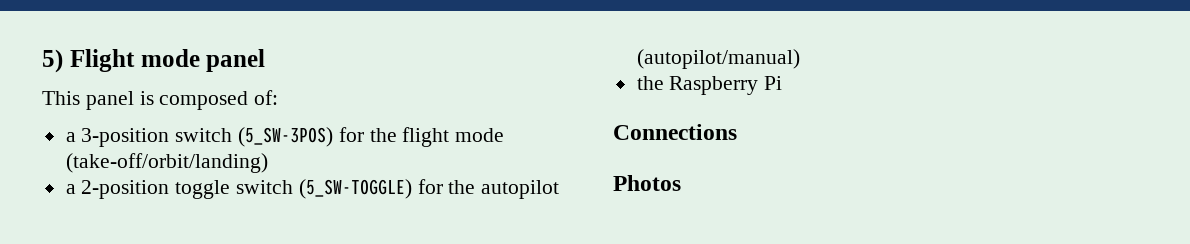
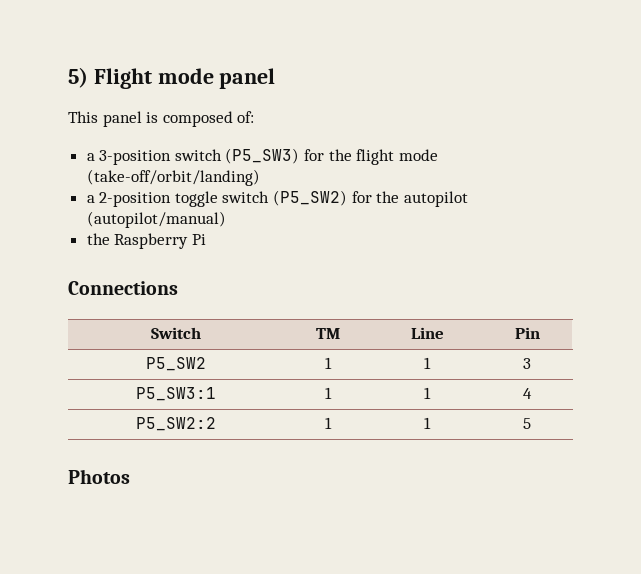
- a 3-position switch (5_SW-3POS) for the flight mode (take-off/orbit/landing)
+ a 3-position switch (P5_SW3) for the flight mode (take-off/orbit/landing)
- a 2-position toggle switch (5_SW-TOGGLE) for the autopilot (autopilot/manual)
+ a 2-position toggle switch (P5_SW2) for the autopilot (autopilot/manual)
+ Switch | TM | Line | Pin
+ P5_SW2 | 1 | 1 | 3
+ P5_SW3:1 | 1 | 1 | 4
+ P5_SW2:2 | 1 | 1 | 5

